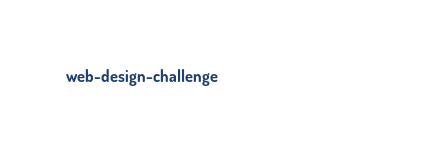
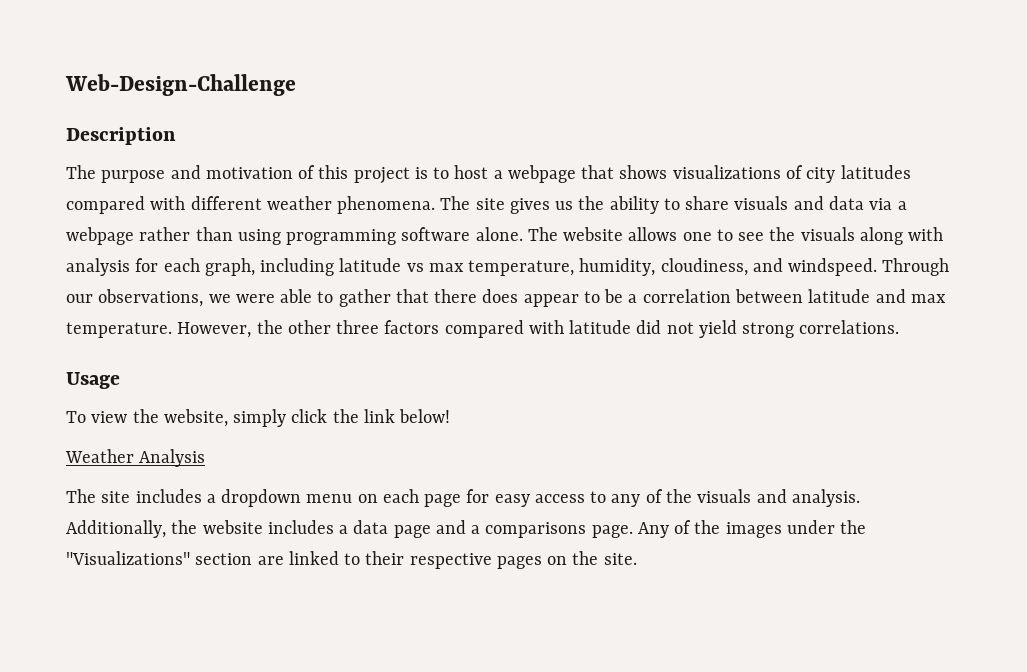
- web-design-challenge
+ Web-Design-Challenge
+ Description
+ The purpose and motivation of this project is to host a webpage that shows visualizations of city latitudes compared with different weather phenomena. The site gives us the ability to share visuals and data via a webpage rather than using programming software alone. The website allows one to see the visuals along with analysis for each graph, including latitude vs max temperature, humidity, cloudiness, and windspeed. Through our observations, we were able to gather that there does appear to be a correlation between latitude and max temperature. However, the other three factors compared with latitude did not yield strong correlations.
+ Usage
+ To view the website, simply click the link below!
+ Weather Analysis
+ The site includes a dropdown menu on each page for easy access to any of the visuals and analysis. Additionally, the website includes a data page and a comparisons page. Any of the images under the "Visualizations" section are linked to their respective pages on the site.

